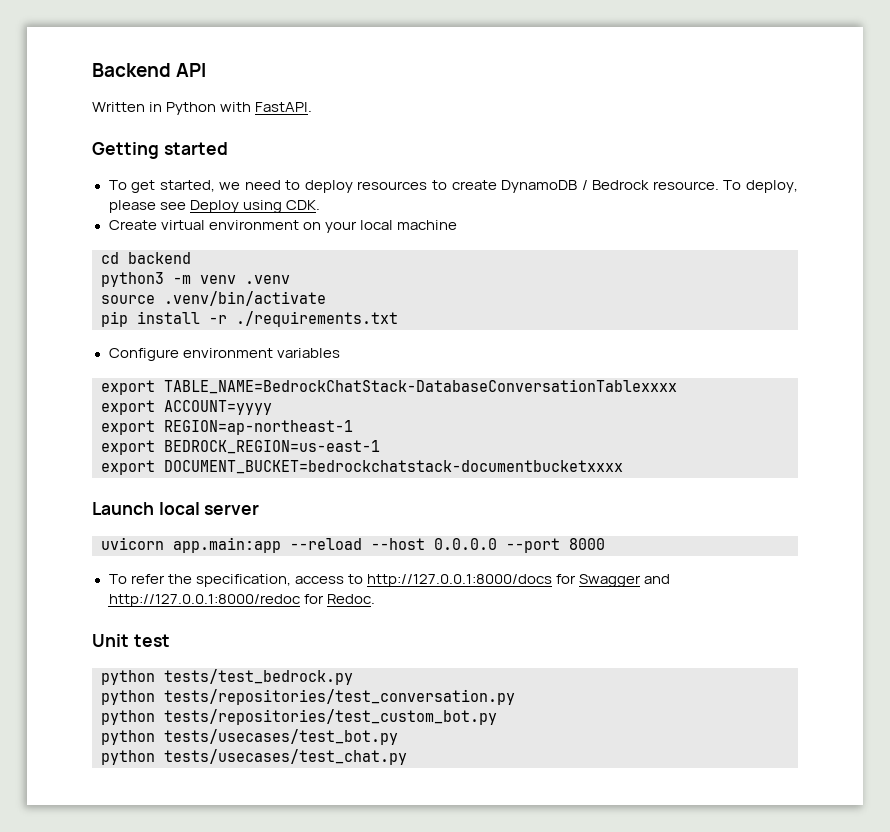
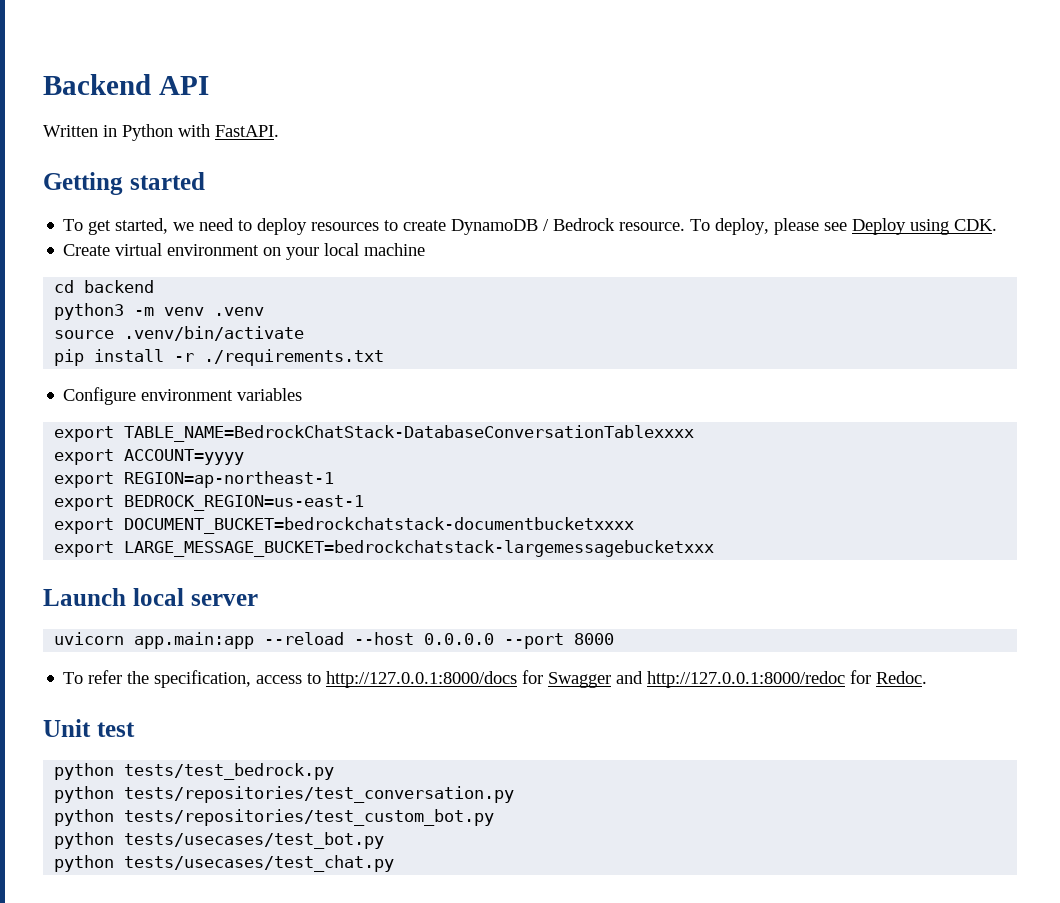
+ export LARGE_MESSAGE_BUCKET=bedrockchatstack-largemessagebucketxxx

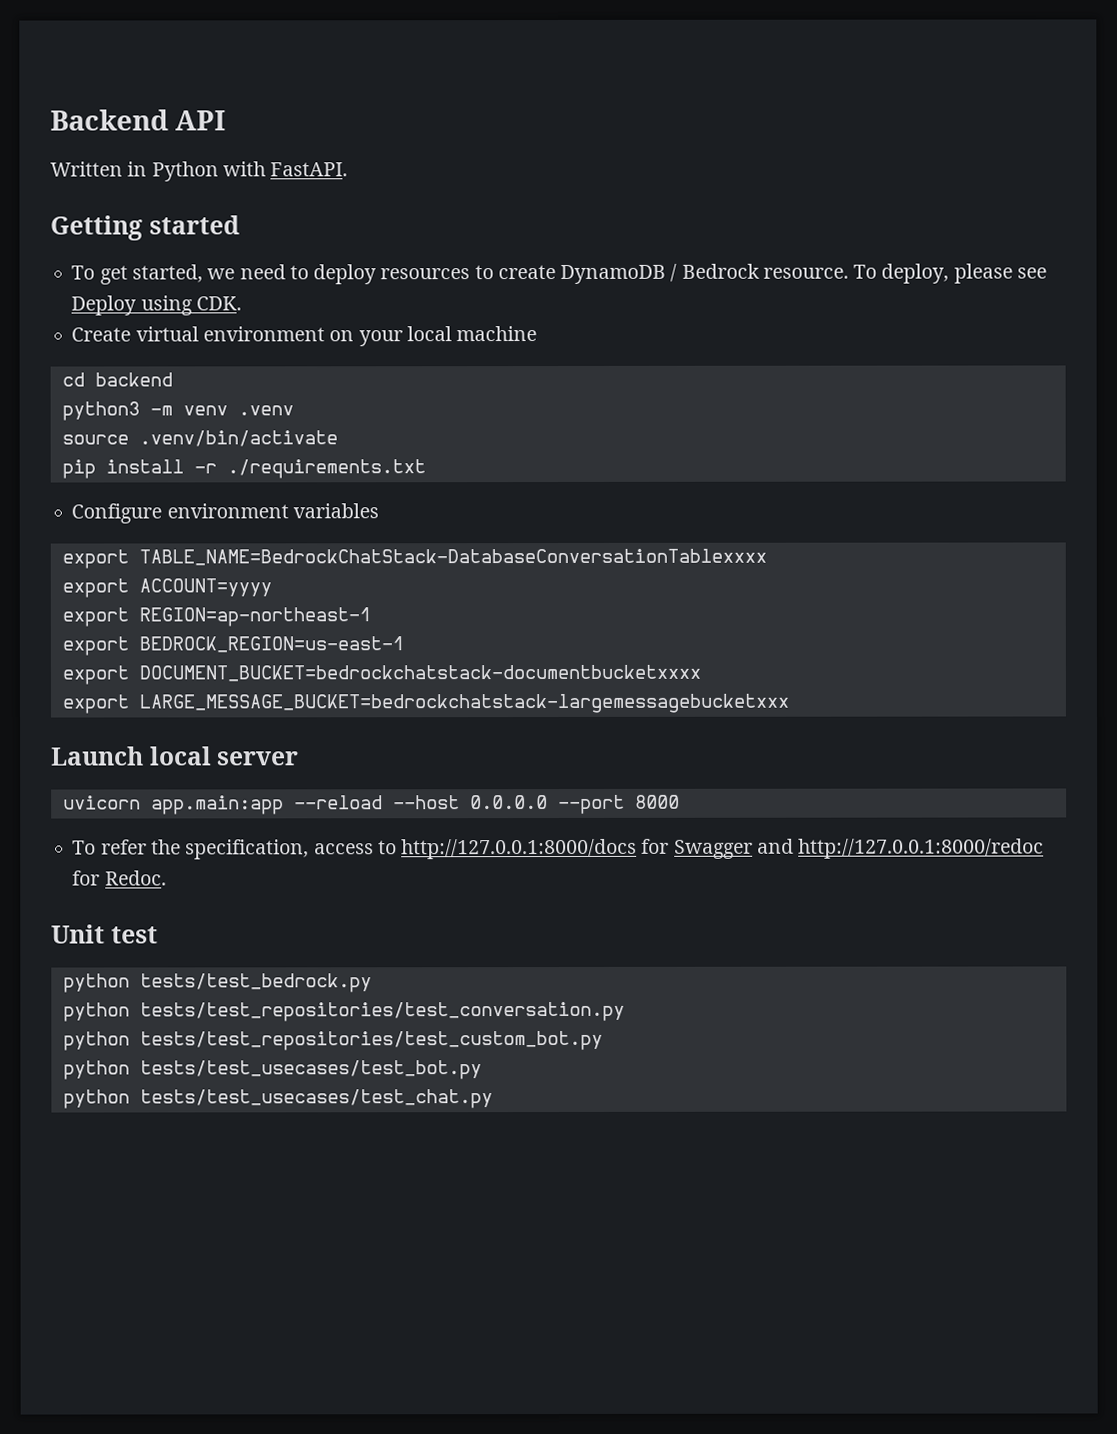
- python tests/repositories/test_conversation.py
- python tests/repositories/test_custom_bot.py
- python tests/usecases/test_bot.py
- python tests/usecases/test_chat.py
+ python tests/test_repositories/test_conversation.py
+ python tests/test_repositories/test_custom_bot.py
+ python tests/test_usecases/test_bot.py
+ python tests/test_usecases/test_chat.py

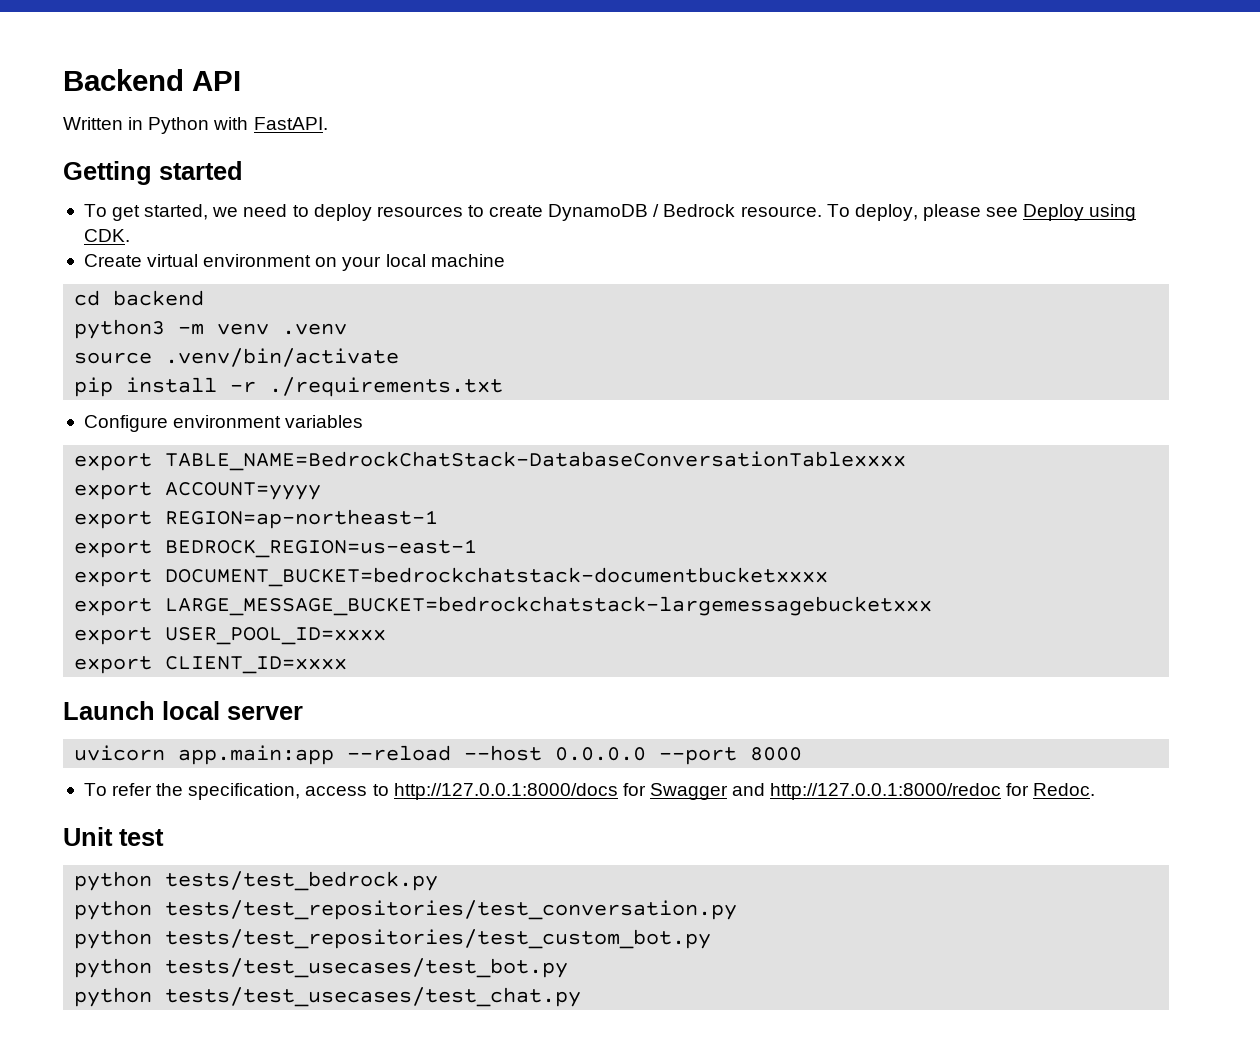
+ export USER_POOL_ID=xxxx
+ export CLIENT_ID=xxxx

